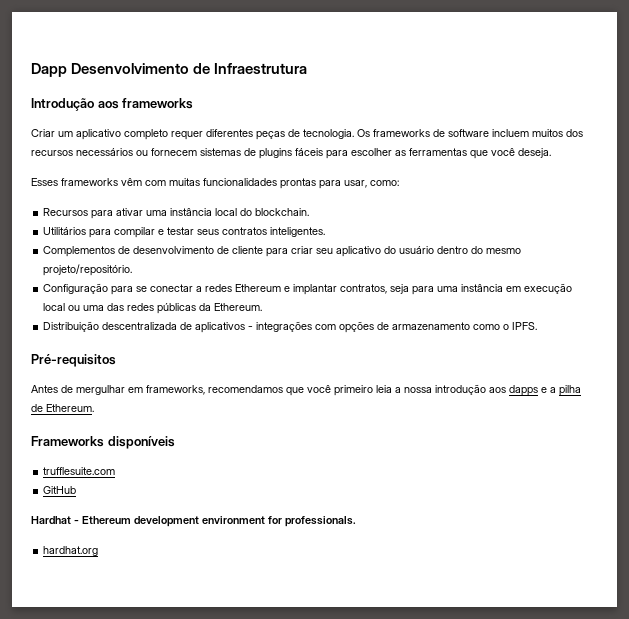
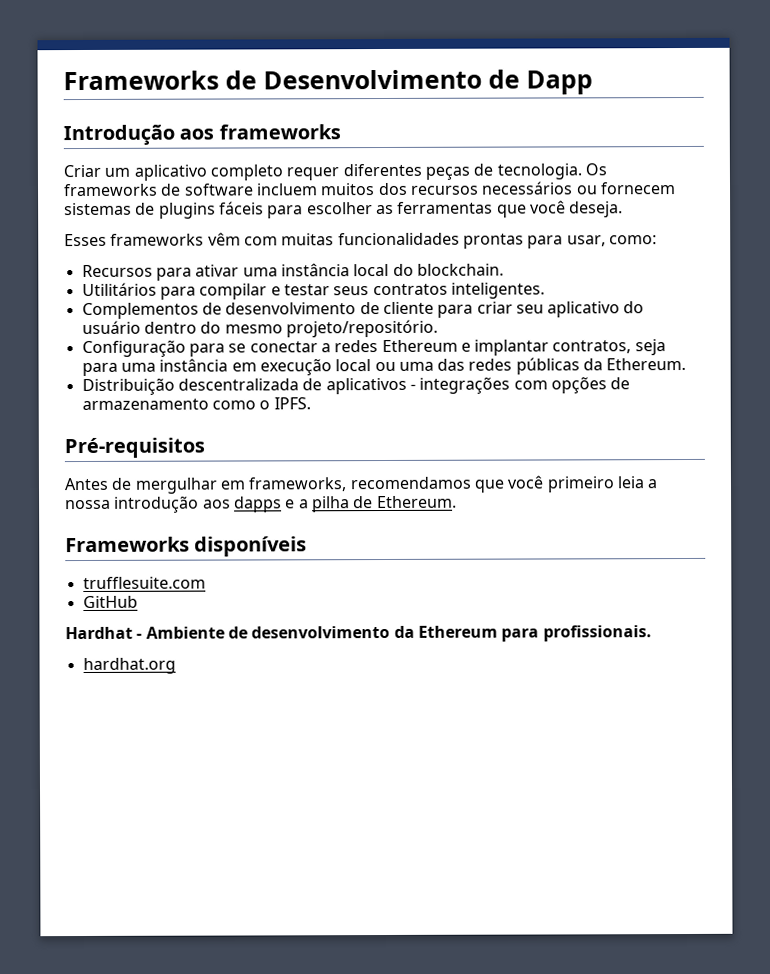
- Dapp Desenvolvimento de Infraestrutura
+ Frameworks de Desenvolvimento de Dapp
- Hardhat - Ethereum development environment for professionals.
+ Hardhat - Ambiente de desenvolvimento da Ethereum para profissionais.

